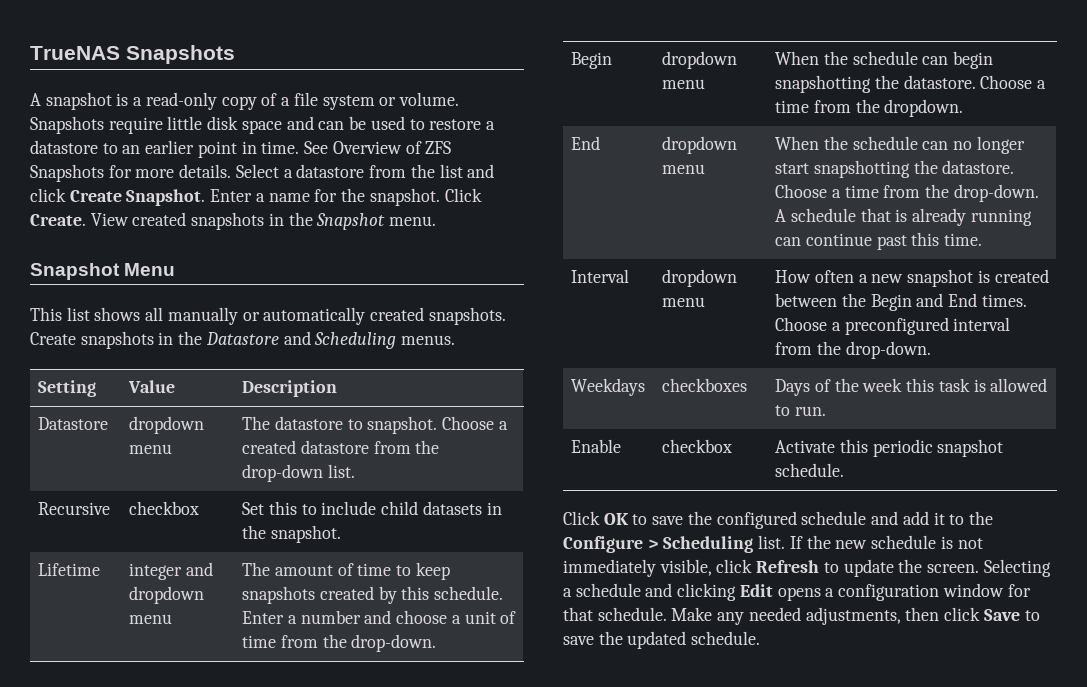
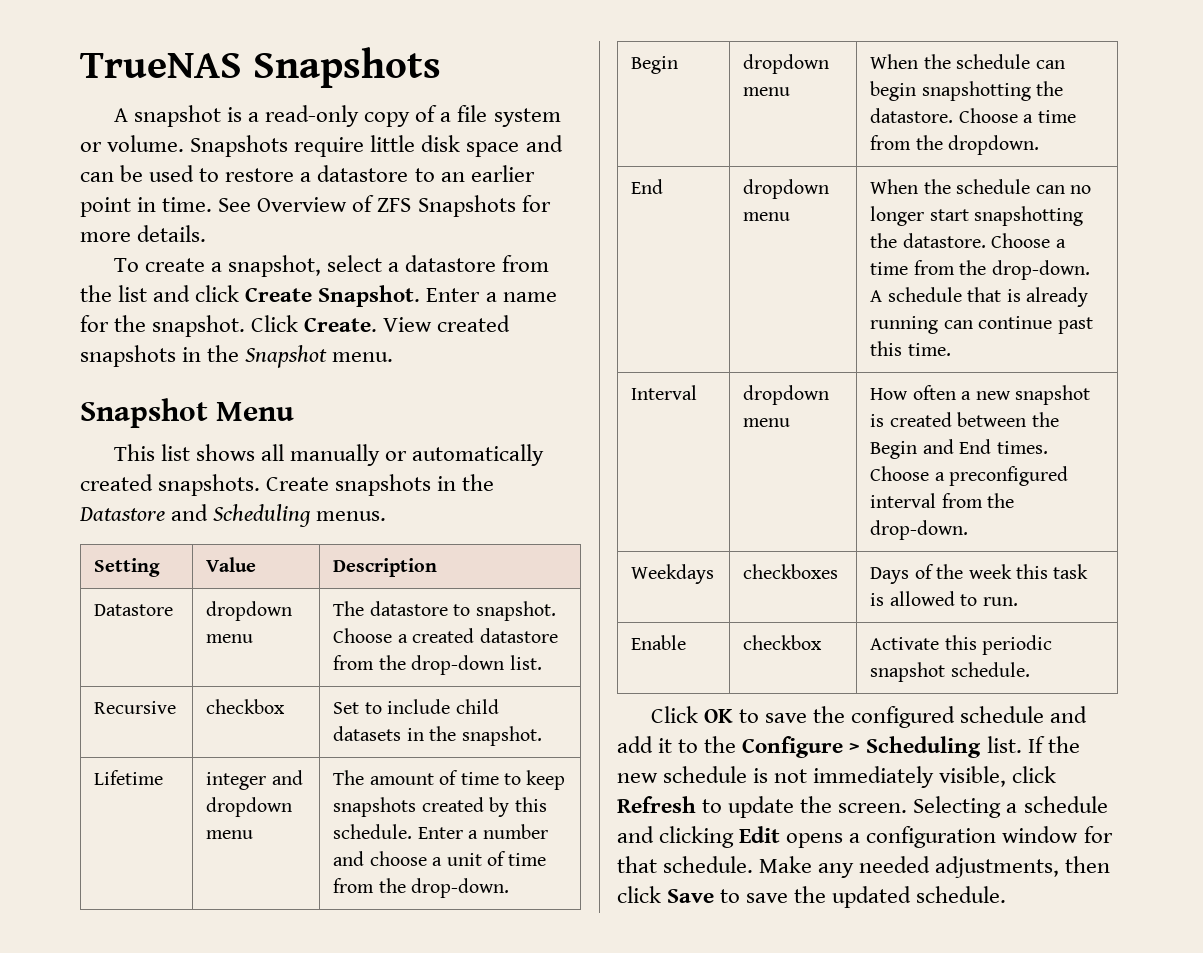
- See Overview of ZFS Snapshots for more details. Select a datastore from the list and click Create Snapshot.
+ See Overview of ZFS Snapshots for more details.
+ To create a snapshot, select a datastore from the list and click Create Snapshot.
- Recursive | checkbox | Set this to include child datasets in the snapshot.
+ Recursive | checkbox | Set to include child datasets in the snapshot.

